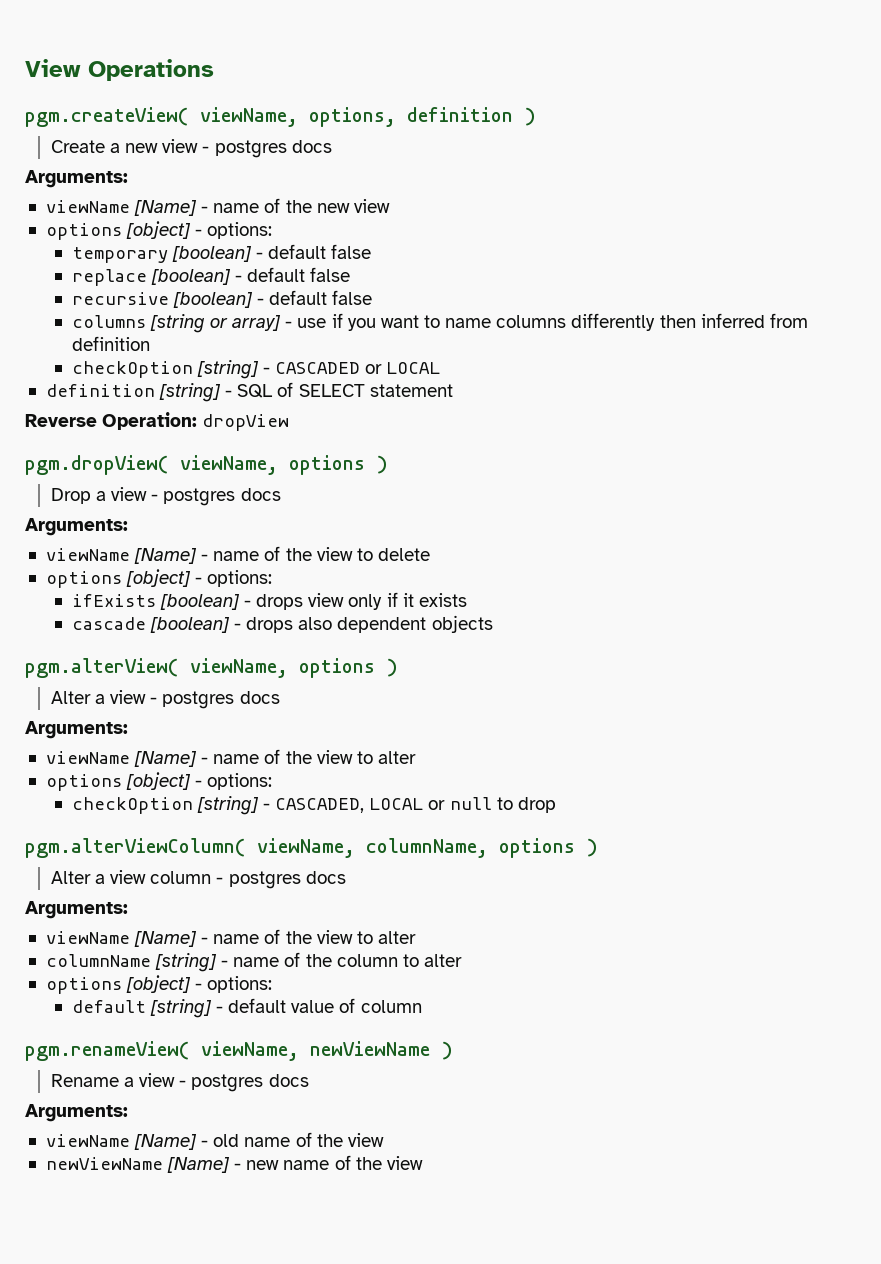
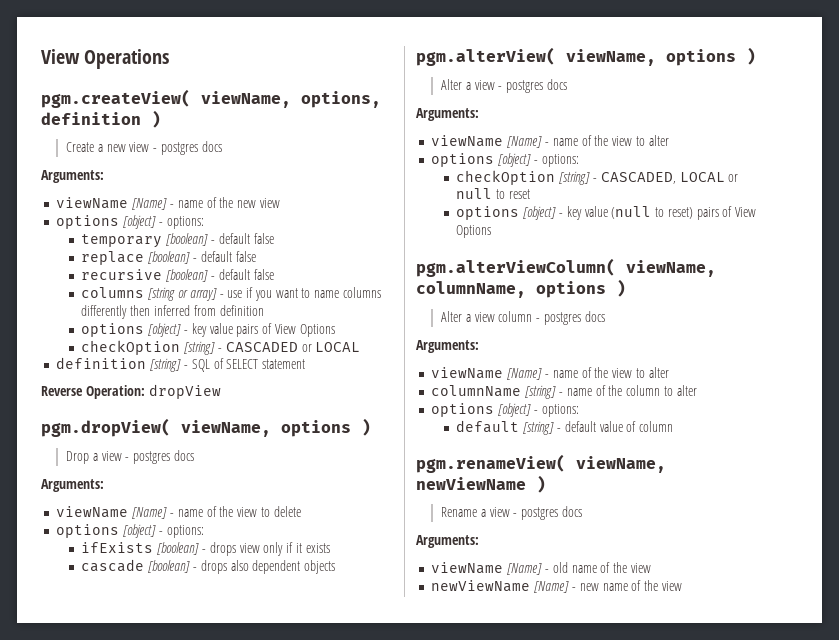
+ options [object] - key value pairs of View Options
- checkOption [string] - CASCADED, LOCAL or null to drop
+ checkOption [string] - CASCADED, LOCAL or null to reset
+ options [object] - key value (null to reset) pairs of View Options

